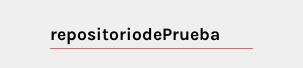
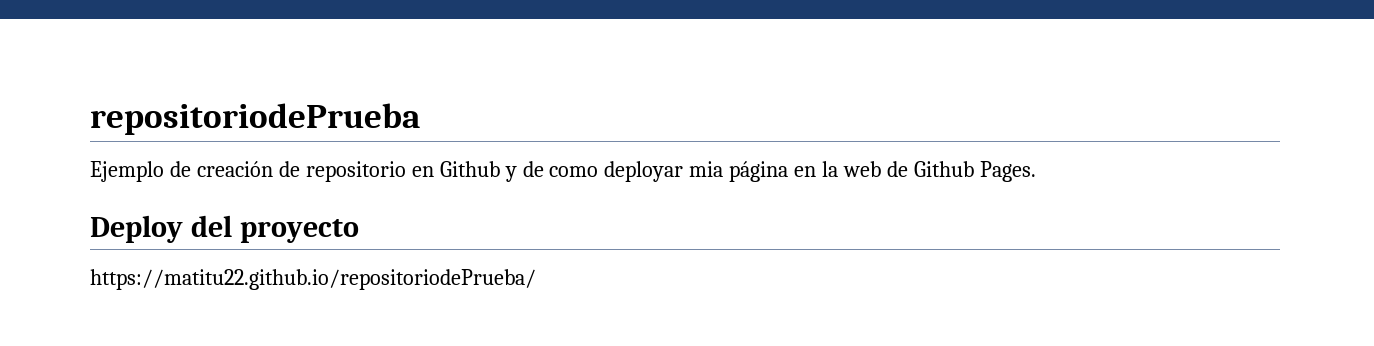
+ Ejemplo de creación de repositorio en Github y de como deployar mia página en la web de Github Pages.
+ Deploy del proyecto
+ https://matitu22.github.io/repositoriodePrueba/

